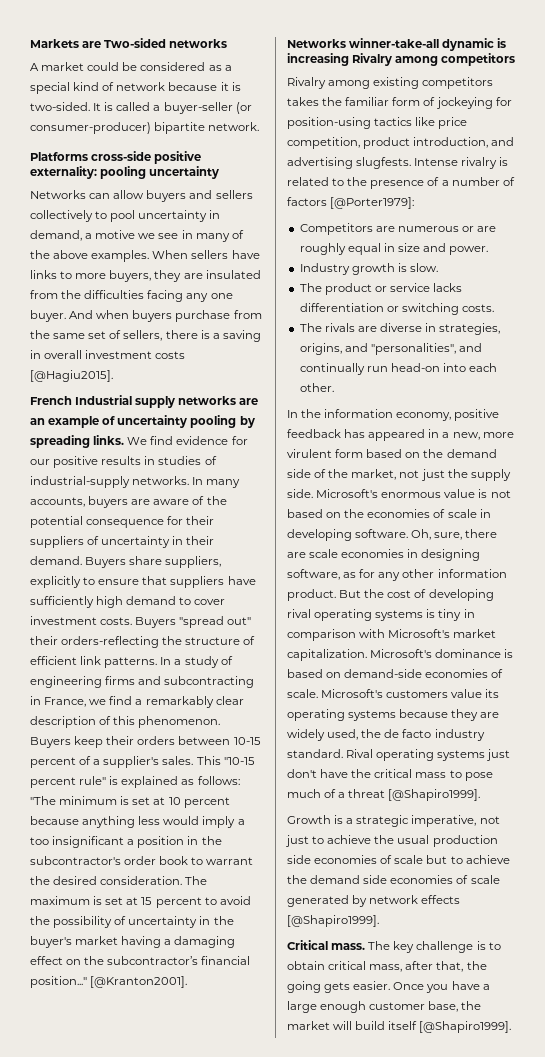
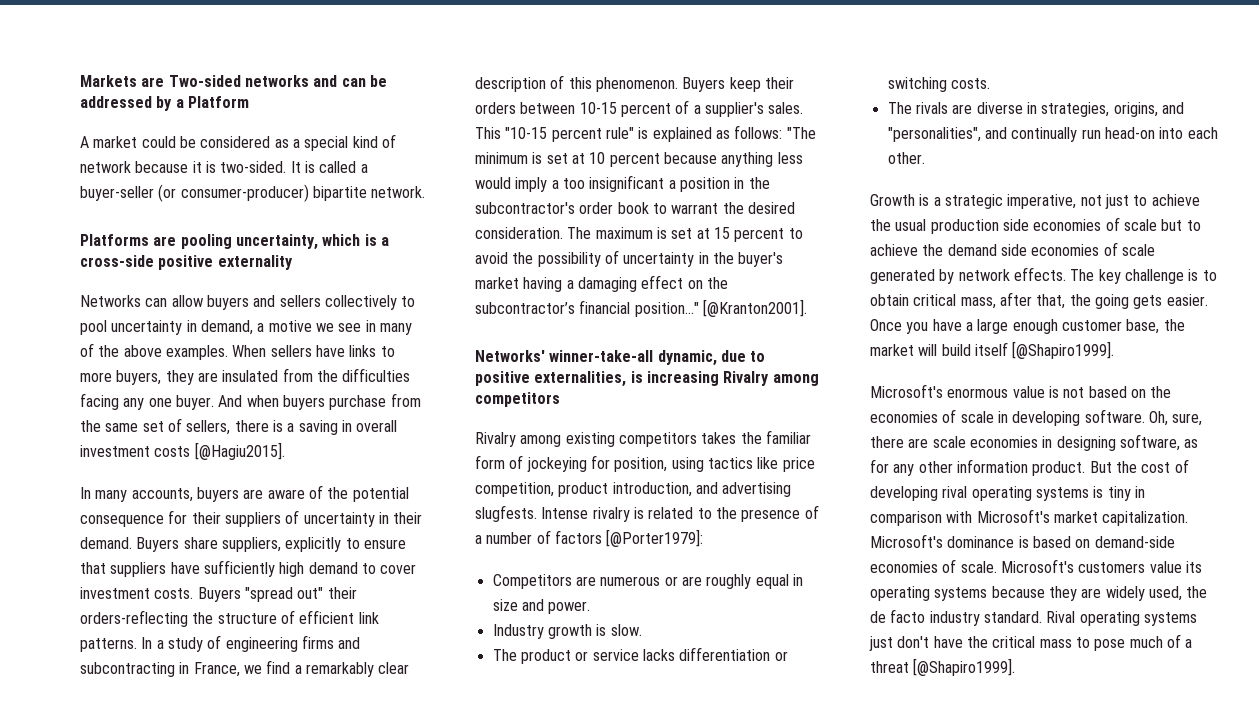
- Markets are Two-sided networks
+ Markets are Two-sided networks and can be addressed by a Platform
- Platforms cross-side positive externality: pooling uncertainty
+ Platforms are pooling uncertainty, which is a cross-side positive externality
- French Industrial supply networks are an example of uncertainty pooling by spreading links. We find evidence for our positive results in studies of industrial-supply networks.
- Networks winner-take-all dynamic is increasing Rivalry among competitors
+ Networks' winner-take-all dynamic, due to positive externalities, is increasing Rivalry among competitors
- Rivalry among existing competitors takes the familiar form of jockeying for position-using tactics like price competition, product introduction, and advertising slugfests.
+ Rivalry among existing competitors takes the familiar form of jockeying for position, using tactics like price competition, product introduction, and advertising slugfests.
- In the information economy, positive feedback has appeared in a new, more virulent form based on the demand side of the market, not just the supply side. Microsoft's enormous value is not based on the economies of scale in developing software.
+ Growth is a strategic imperative, not just to achieve the usual production side economies of scale but to achieve the demand side economies of scale generated by network effects. The key challenge is to obtain critical mass, after that, the going gets easier. Once you have a large enough customer base, the market will build itself [@Shapiro1999].
+ Microsoft's enormous value is not based on the economies of scale in developing software.
- Growth is a strategic imperative, not just to achieve the usual production side economies of scale but to achieve the demand side economies of scale generated by network effects [@Shapiro1999].
- Critical mass. The key challenge is to obtain critical mass, after that, the going gets easier. Once you have a large enough customer base, the market will build itself [@Shapiro1999].

